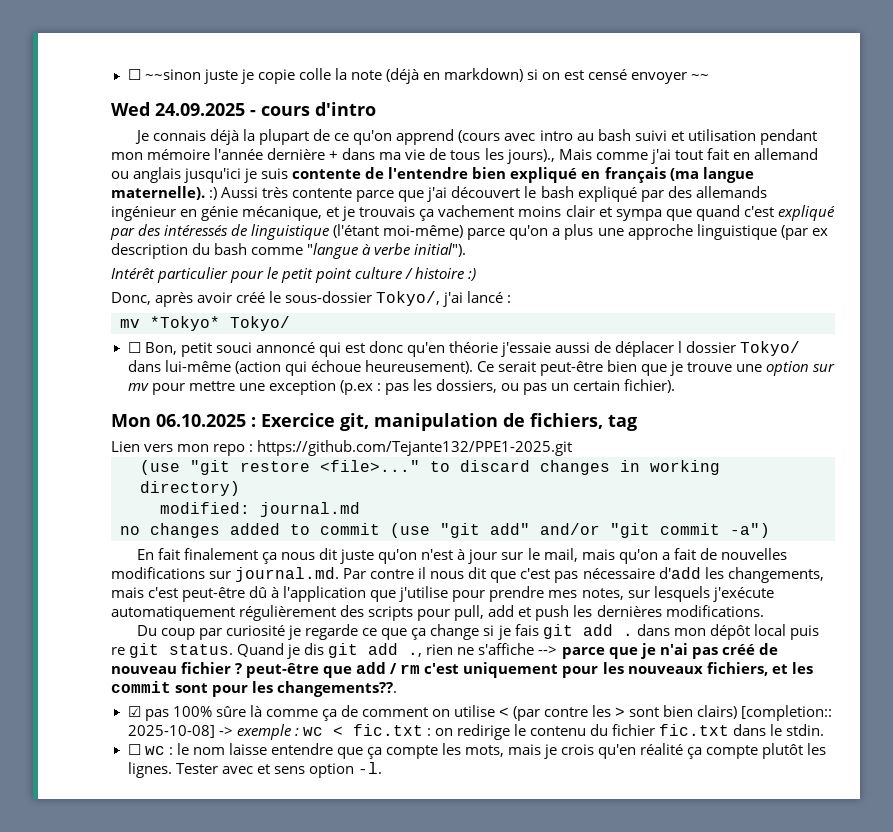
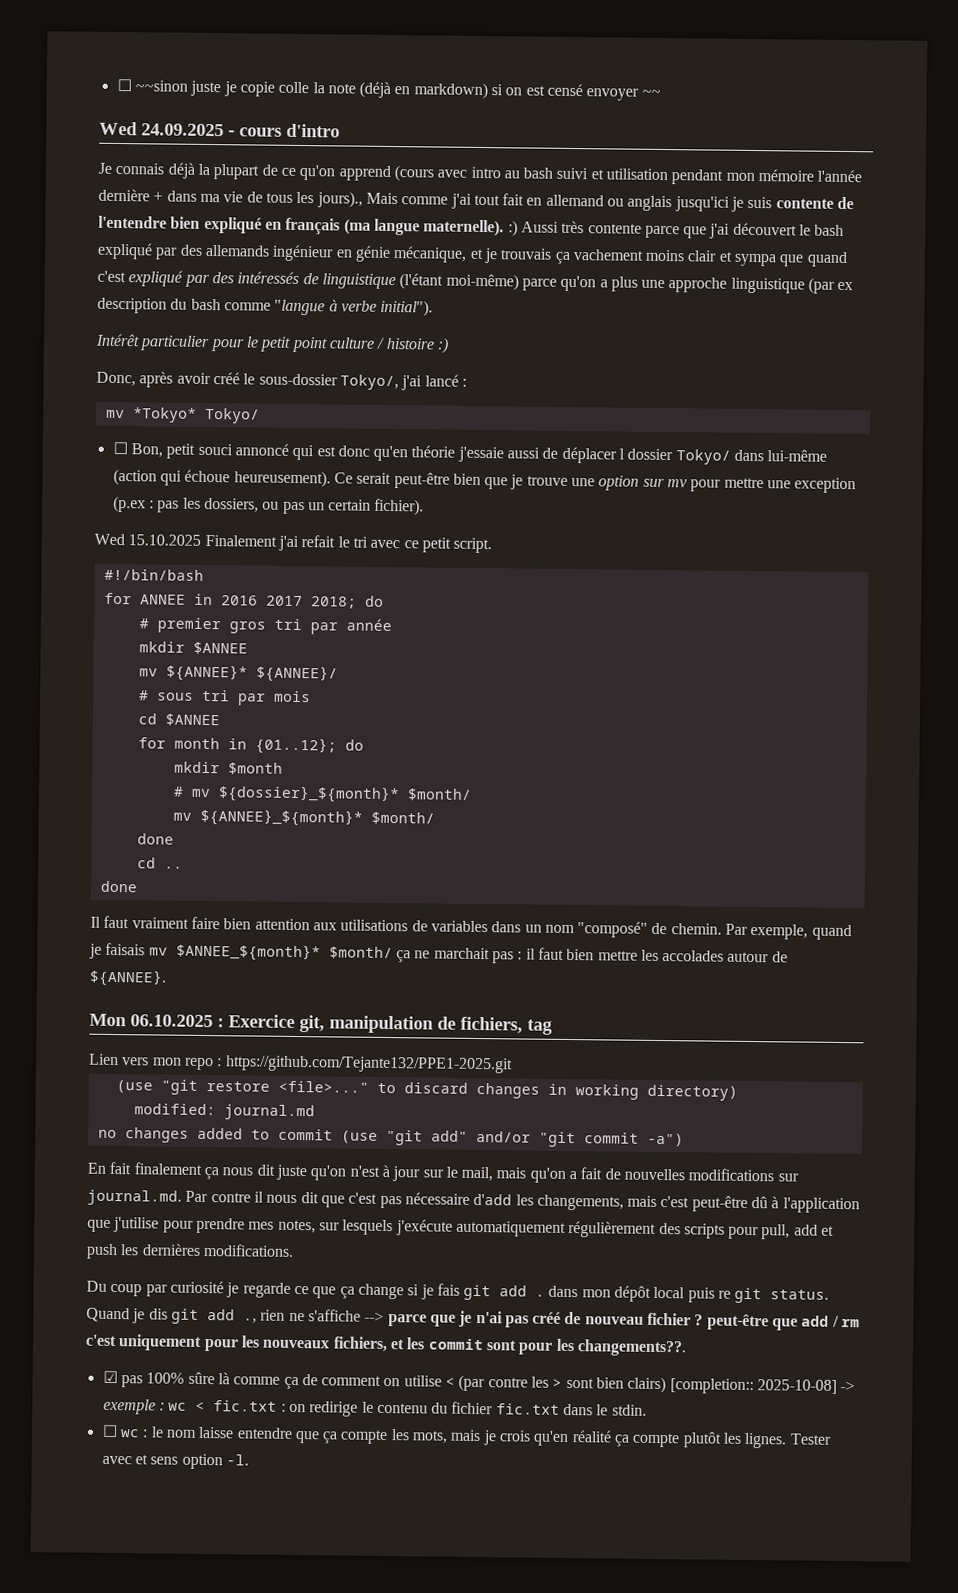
+ Wed 15.10.2025 Finalement j'ai refait le tri avec ce petit script.
+ #!/bin/bash
+ for ANNEE in 2016 2017 2018; do
+ # premier gros tri par année
+ mkdir $ANNEE
+ mv ${ANNEE}* ${ANNEE}/
+ # sous tri par mois
+ cd $ANNEE
+ for month in {01..12}; do
+ mkdir $month
+ # mv ${dossier}_${month}* $month/
+ mv ${ANNEE}_${month}* $month/
+ done
+ cd ..
+ done
+ Il faut vraiment faire bien attention aux utilisations de variables dans un nom "composé" de chemin. Par exemple, quand je faisais mv $ANNEE_${month}* $month/ ça ne marchait pas : il faut bien mettre les accolades autour de ${ANNEE}.

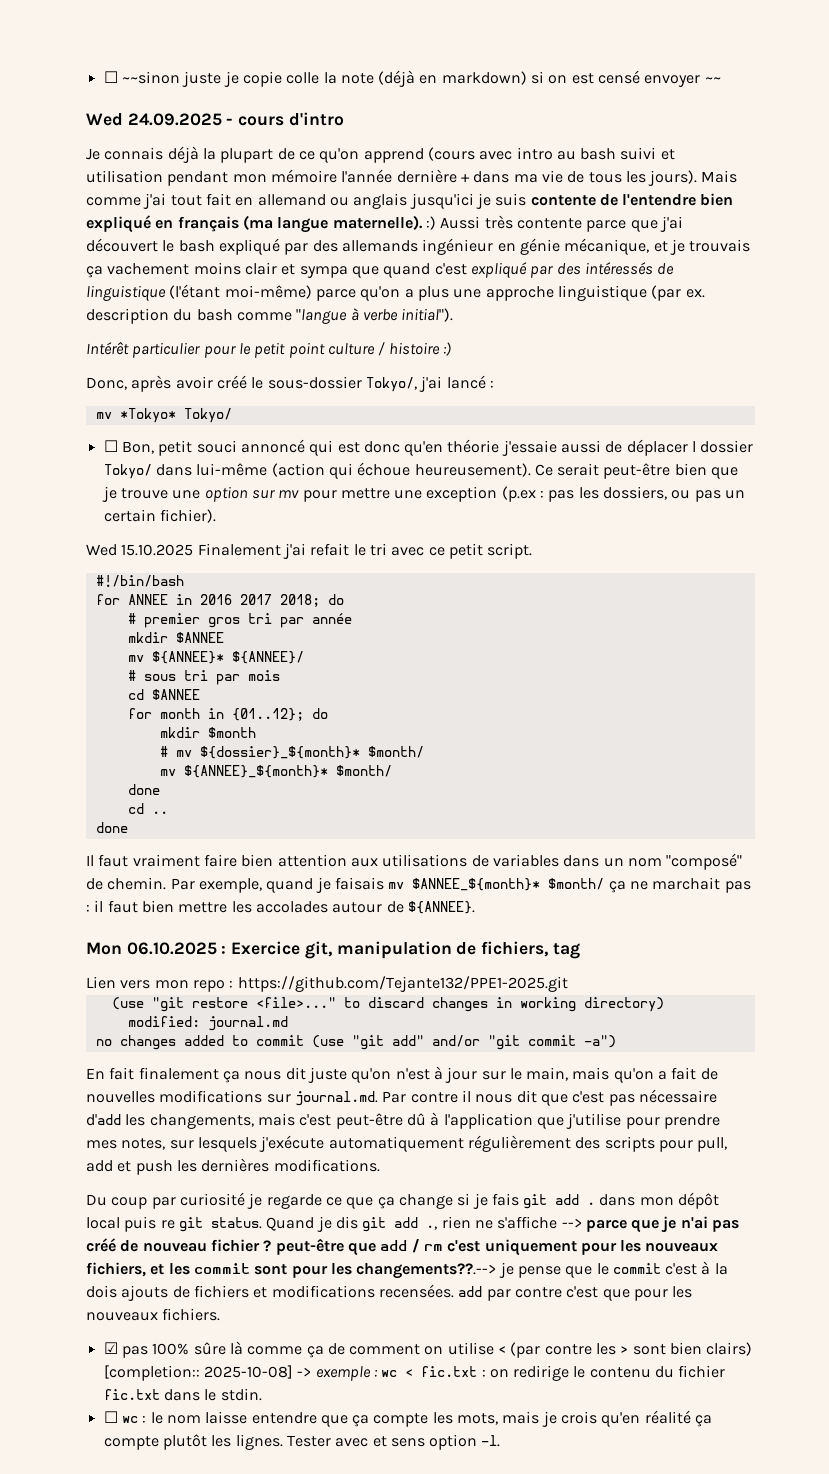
- Je connais déjà la plupart de ce qu'on apprend (cours avec intro au bash suivi et utilisation pendant mon mémoire l'année dernière + dans ma vie de tous les jours)., Mais comme j'ai tout fait en allemand ou anglais jusqu'ici je suis contente de l'entendre bien expliqué en français (ma langue maternelle). :)
+ Je connais déjà la plupart de ce qu'on apprend (cours avec intro au bash suivi et utilisation pendant mon mémoire l'année dernière + dans ma vie de tous les jours). Mais comme j'ai tout fait en allemand ou anglais jusqu'ici je suis contente de l'entendre bien expliqué en français (ma langue maternelle). :)
- Aussi très contente parce que j'ai découvert le bash expliqué par des allemands ingénieur en génie mécanique, et je trouvais ça vachement moins clair et sympa que quand c'est expliqué par des intéressés de linguistique (l'étant moi-même) parce qu'on a plus une approche linguistique (par ex description du bash comme "langue à verbe initial").
+ Aussi très contente parce que j'ai découvert le bash expliqué par des allemands ingénieur en génie mécanique, et je trouvais ça vachement moins clair et sympa que quand c'est expliqué par des intéressés de linguistique (l'étant moi-même) parce qu'on a plus une approche linguistique (par ex. description du bash comme "langue à verbe initial").
- En fait finalement ça nous dit juste qu'on n'est à jour sur le mail, mais qu'on a fait de nouvelles modifications sur journal.md. Par contre il nous dit que c'est pas nécessaire d'add les changements, mais c'est peut-être dû à l'application que j'utilise pour prendre mes notes, sur lesquels j'exécute automatiquement régulièrement des scripts pour pull, add et push les dernières modifications.
+ En fait finalement ça nous dit juste qu'on n'est à jour sur le main, mais qu'on a fait de nouvelles modifications sur journal.md. Par contre il nous dit que c'est pas nécessaire d'add les changements, mais c'est peut-être dû à l'application que j'utilise pour prendre mes notes, sur lesquels j'exécute automatiquement régulièrement des scripts pour pull, add et push les dernières modifications.
- Quand je dis git add ., rien ne s'affiche --> parce que je n'ai pas créé de nouveau fichier ? peut-être que add / rm c'est uniquement pour les nouveaux fichiers, et les commit sont pour les changements??.
+ Quand je dis git add ., rien ne s'affiche --> parce que je n'ai pas créé de nouveau fichier ? peut-être que add / rm c'est uniquement pour les nouveaux fichiers, et les commit sont pour les changements??.--> je pense que le commit c'est à la dois ajouts de fichiers et modifications recensées. add par contre c'est que pour les nouveaux fichiers.

